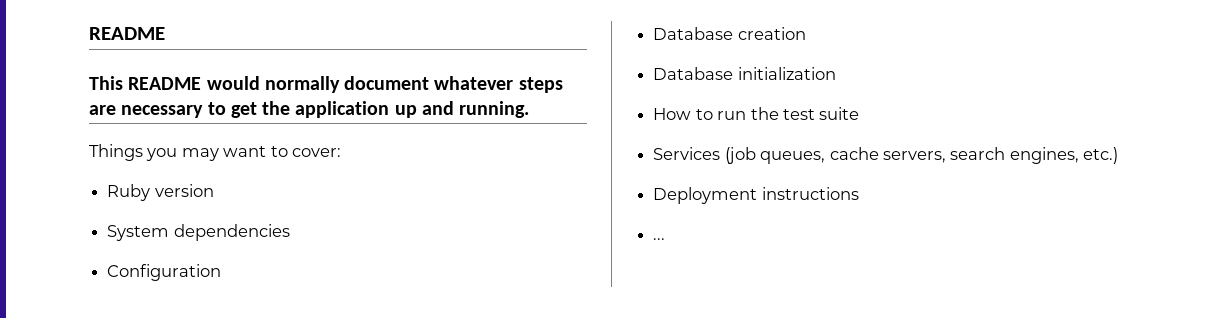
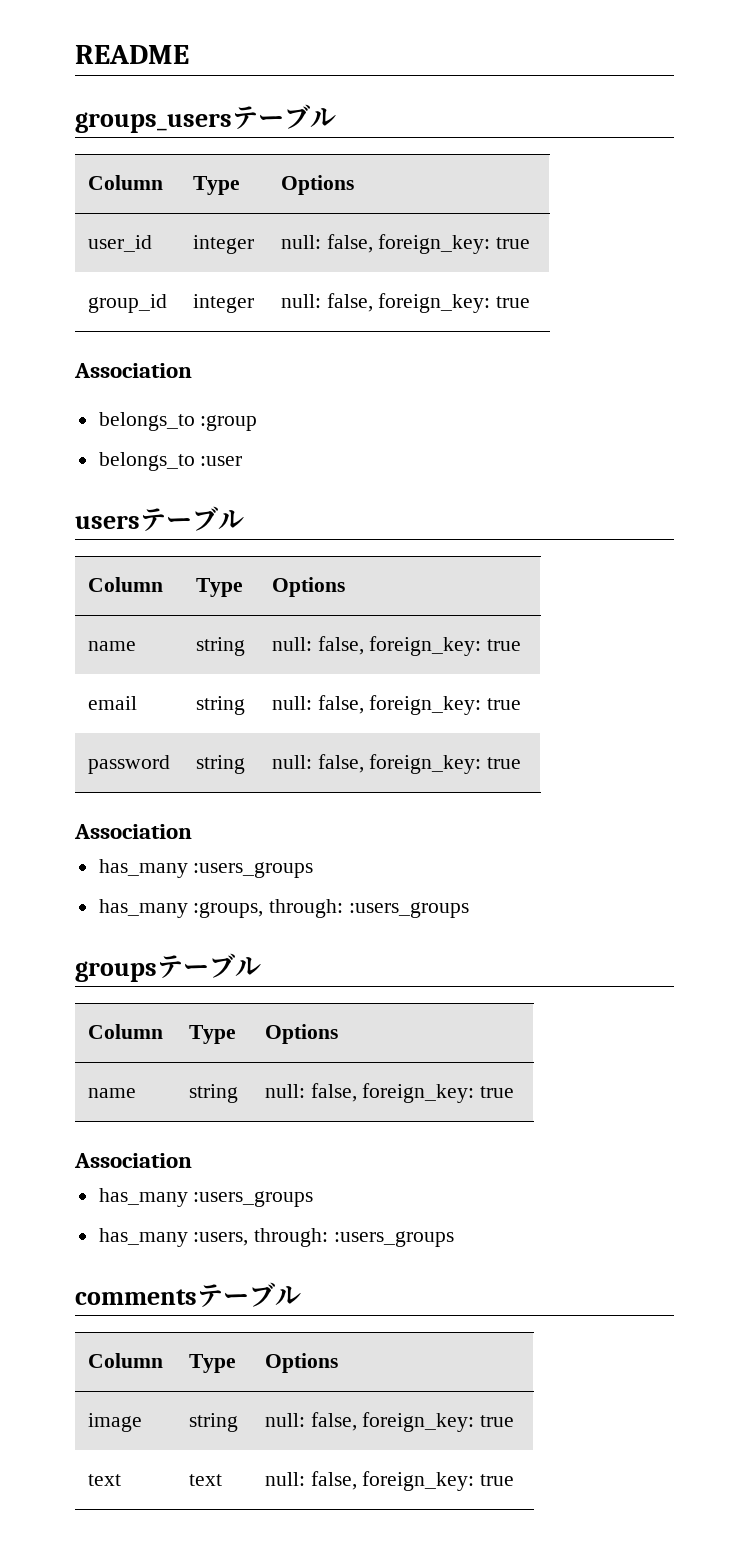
- This README would normally document whatever steps are necessary to get the application up and running.
- Things you may want to cover:
- Ruby version
- System dependencies
- Configuration
- Database creation
- Database initialization
- How to run the test suite
- Services (job queues, cache servers, search engines, etc.)
- Deployment instructions
- ...
+ groups_usersテーブル
+ Column | Type | Options
+ user_id | integer | null: false, foreign_key: true
+ group_id | integer | null: false, foreign_key: true
+ Association
+ belongs_to :group
+ belongs_to :user
+ usersテーブル
+ Column | Type | Options
+ name | string | null: false, foreign_key: true
+ email | string | null: false, foreign_key: true
+ password | string | null: false, foreign_key: true
+ Association
+ has_many :users_groups
+ has_many :groups, through: :users_groups
+ groupsテーブル
+ Column | Type | Options
+ name | string | null: false, foreign_key: true
+ Association
+ has_many :users_groups
+ has_many :users, through: :users_groups
+ commentsテーブル
+ Column | Type | Options
+ image | string | null: false, foreign_key: true
+ text | text | null: false, foreign_key: true

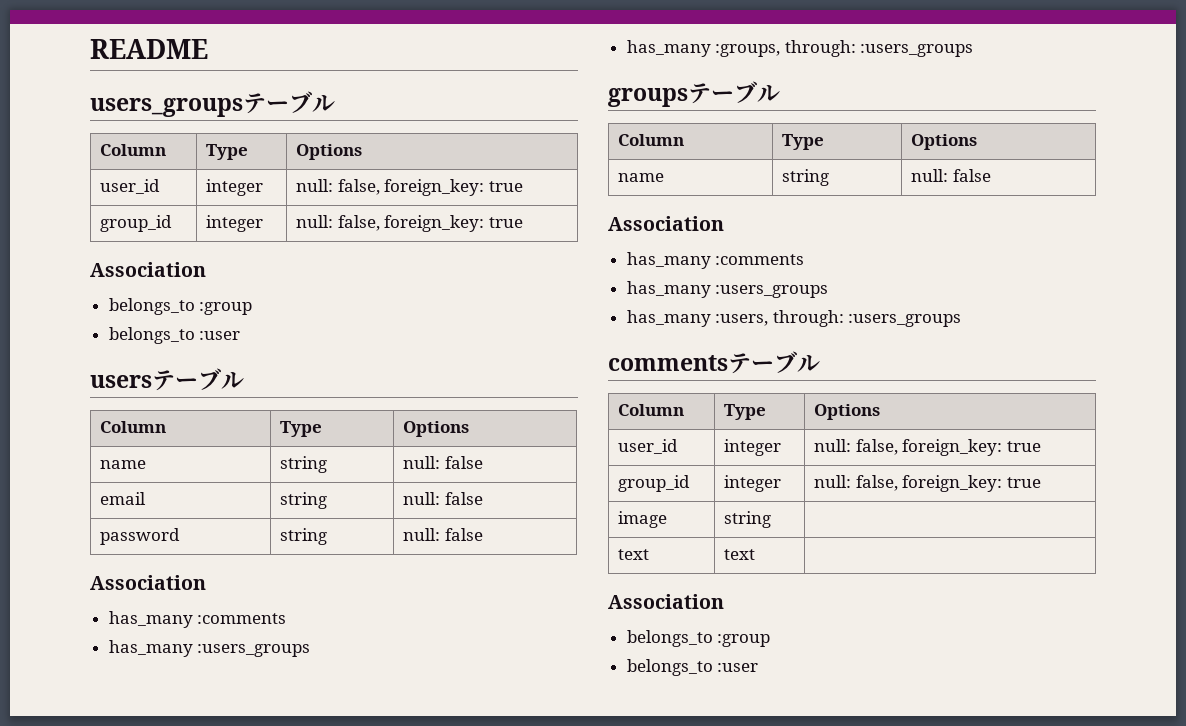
- groups_usersテーブル
+ users_groupsテーブル
  usersテーブル
  Column | Type | Options
- name | string | null: false, foreign_key: true
+ name | string | null: false
- email | string | null: false, foreign_key: true
+ email | string | null: false
- password | string | null: false, foreign_key: true
+ password | string | null: false
  Association
+ has_many :comments
  groupsテーブル
  Column | Type | Options
- name | string | null: false, foreign_key: true
+ name | string | null: false
  Association
+ has_many :comments
  commentsテーブル
  Column | Type | Options
- image | string | null: false, foreign_key: true
- text | text | null: false, foreign_key: true
+ user_id | integer | null: false, foreign_key: true
+ group_id | integer | null: false, foreign_key: true
+ image | string |
+ text | text |
+ Association
+ belongs_to :group
+ belongs_to :user

